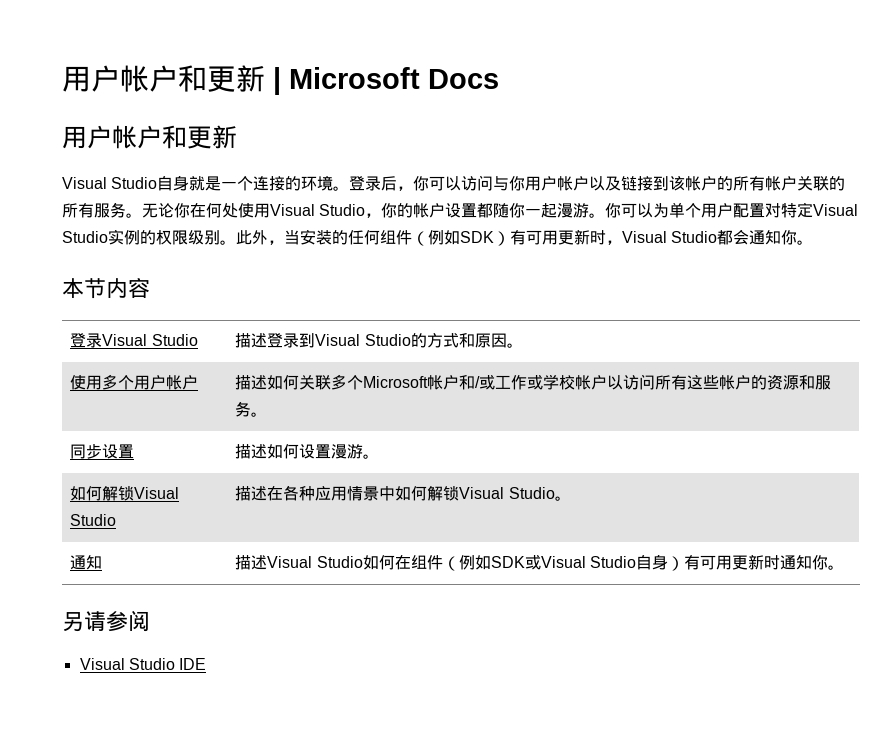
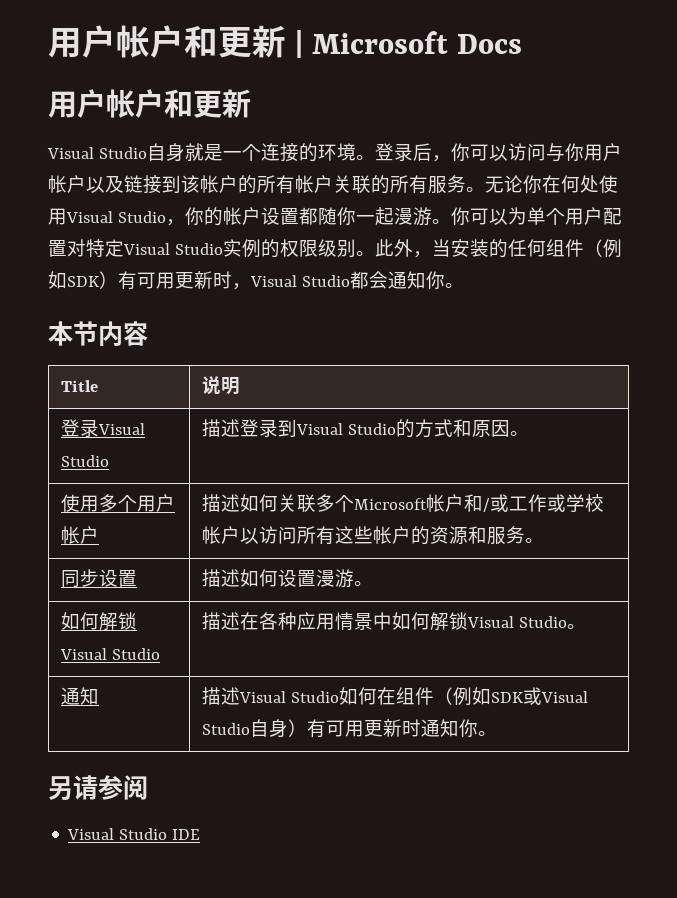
+ Title | 说明

